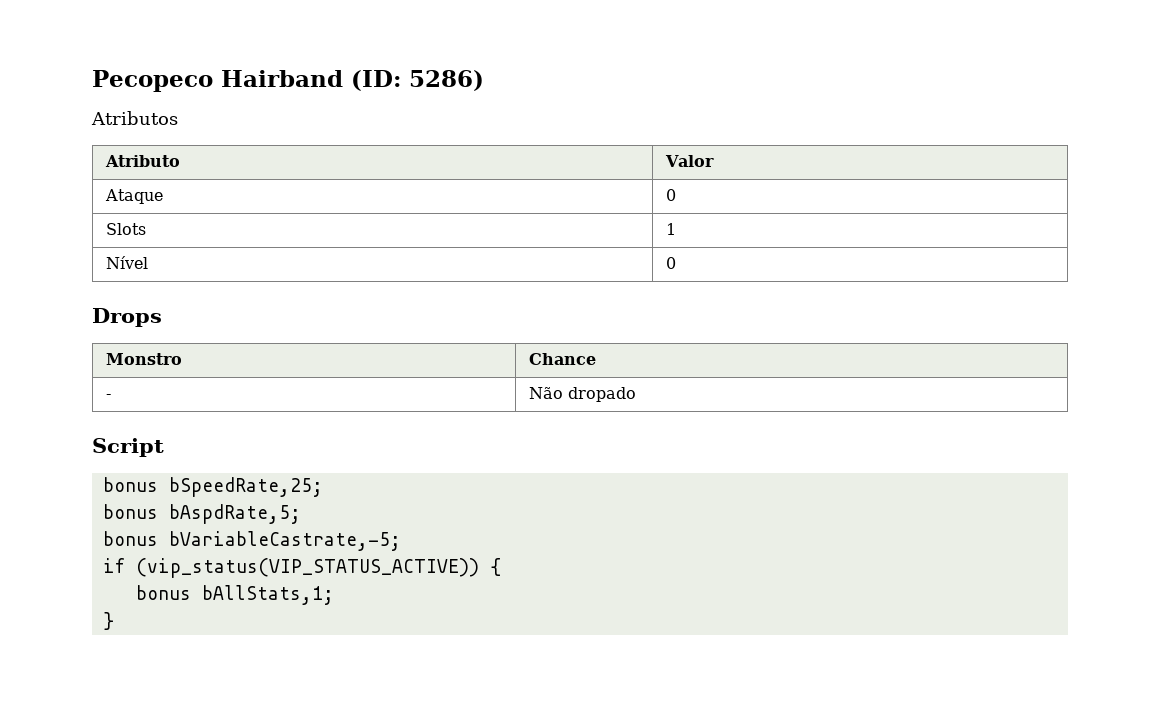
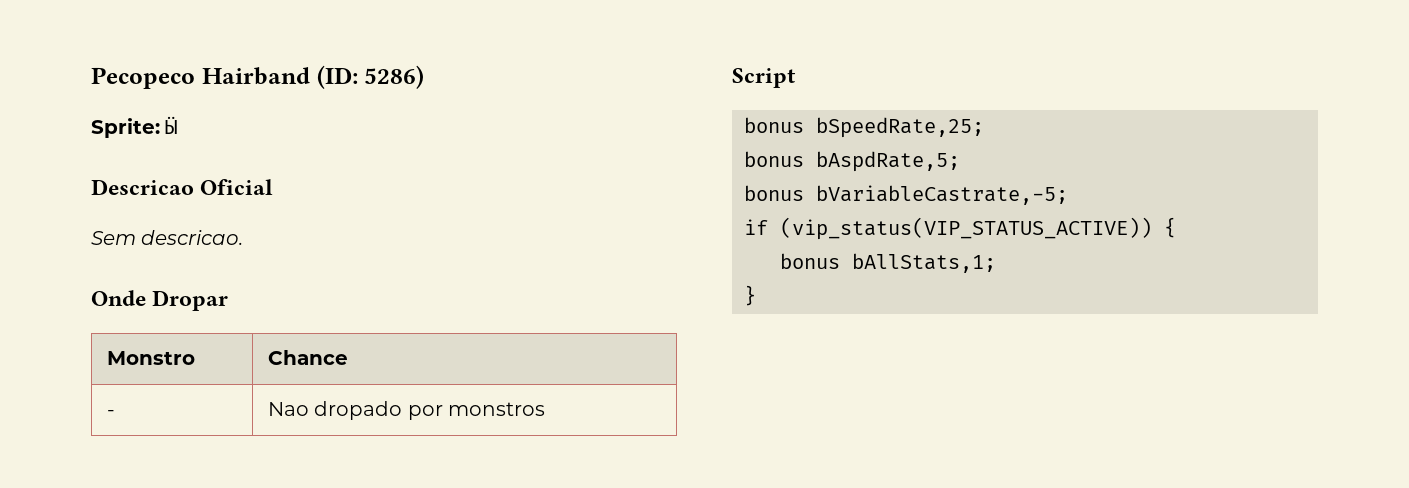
- Atributos
- Atributo | Valor
- Ataque | 0
- Slots | 1
- Nível | 0
- Drops
+ Sprite: Ӹ
+ Descricao Oficial
+ Sem descricao.
+ Onde Dropar
- - | Não dropado
+ - | Nao dropado por monstros

